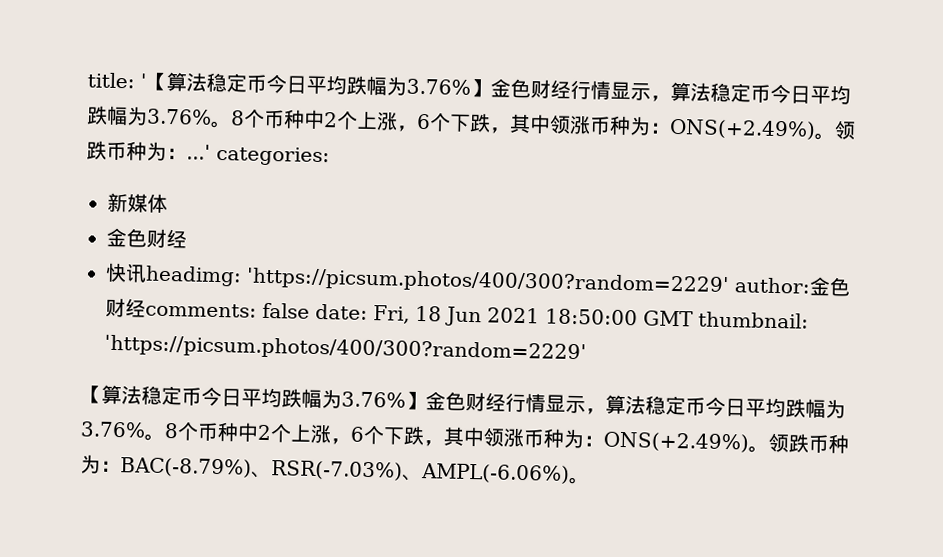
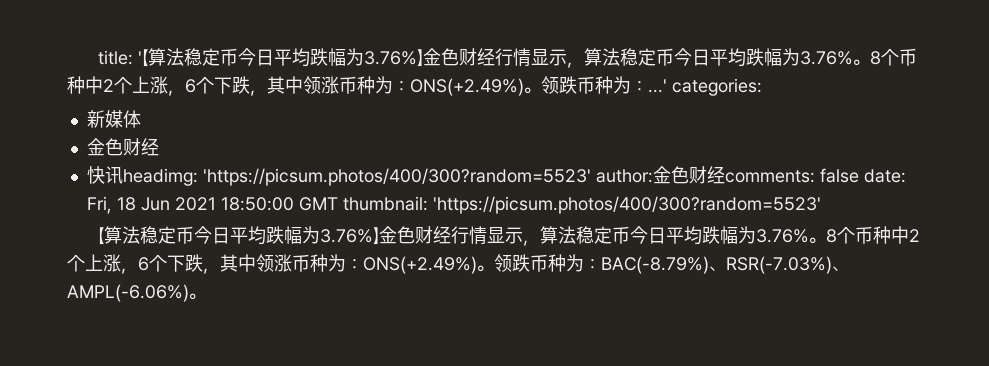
- 快讯headimg: 'https://picsum.photos/400/300?random=2229' author:金色财经comments: false date: Fri, 18 Jun 2021 18:50:00 GMT thumbnail: 'https://picsum.photos/400/300?random=2229'
+ 快讯headimg: 'https://picsum.photos/400/300?random=5523' author:金色财经comments: false date: Fri, 18 Jun 2021 18:50:00 GMT thumbnail: 'https://picsum.photos/400/300?random=5523'

